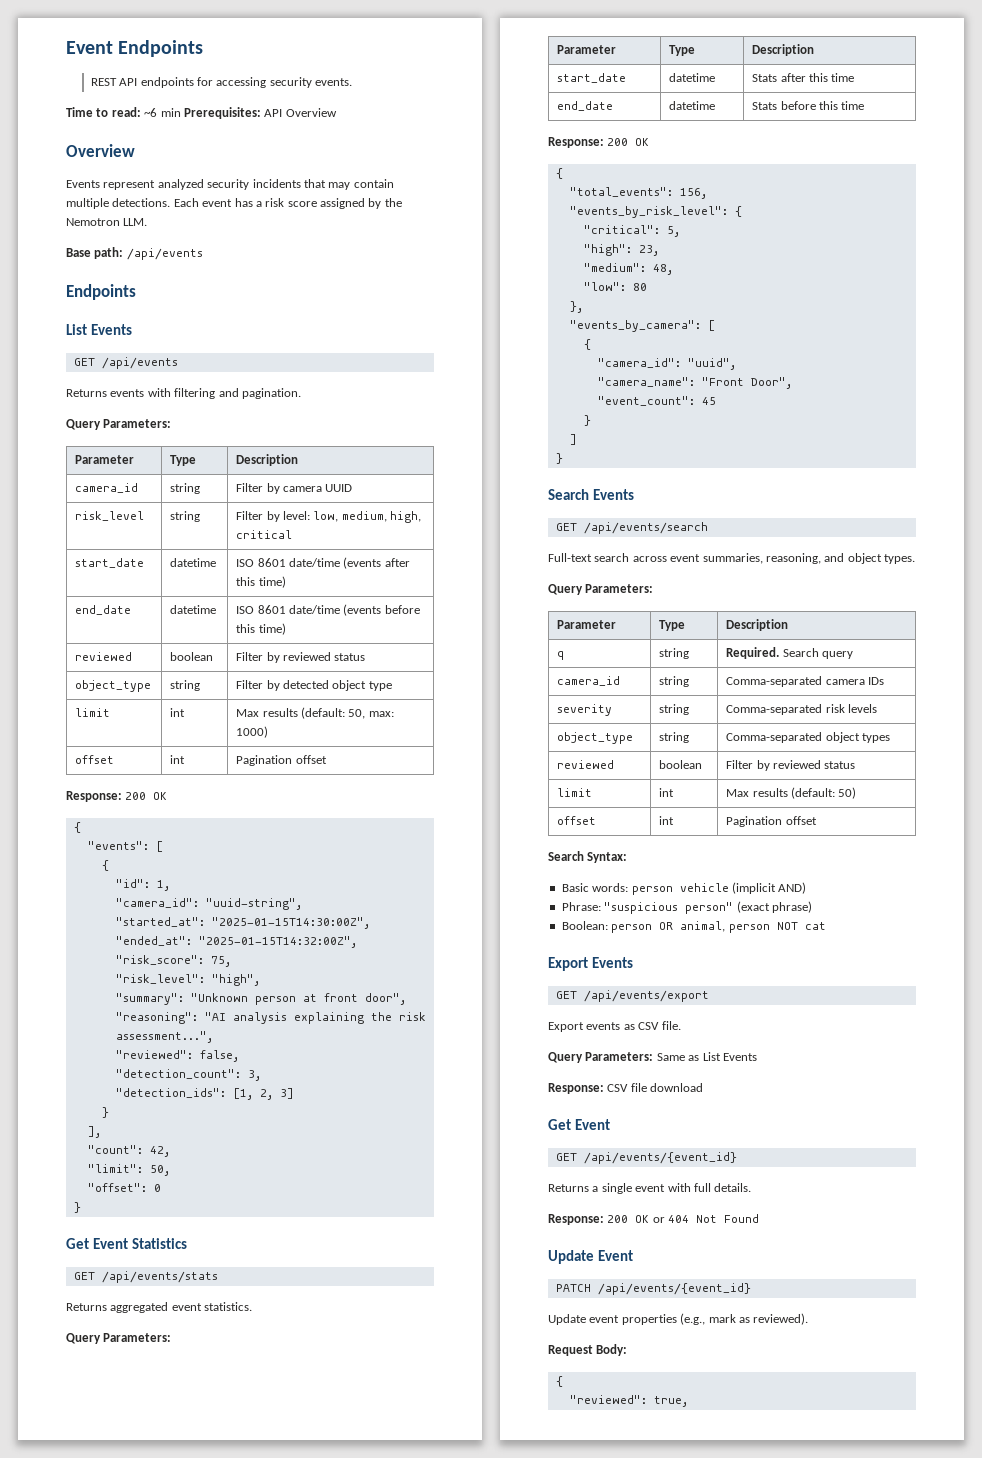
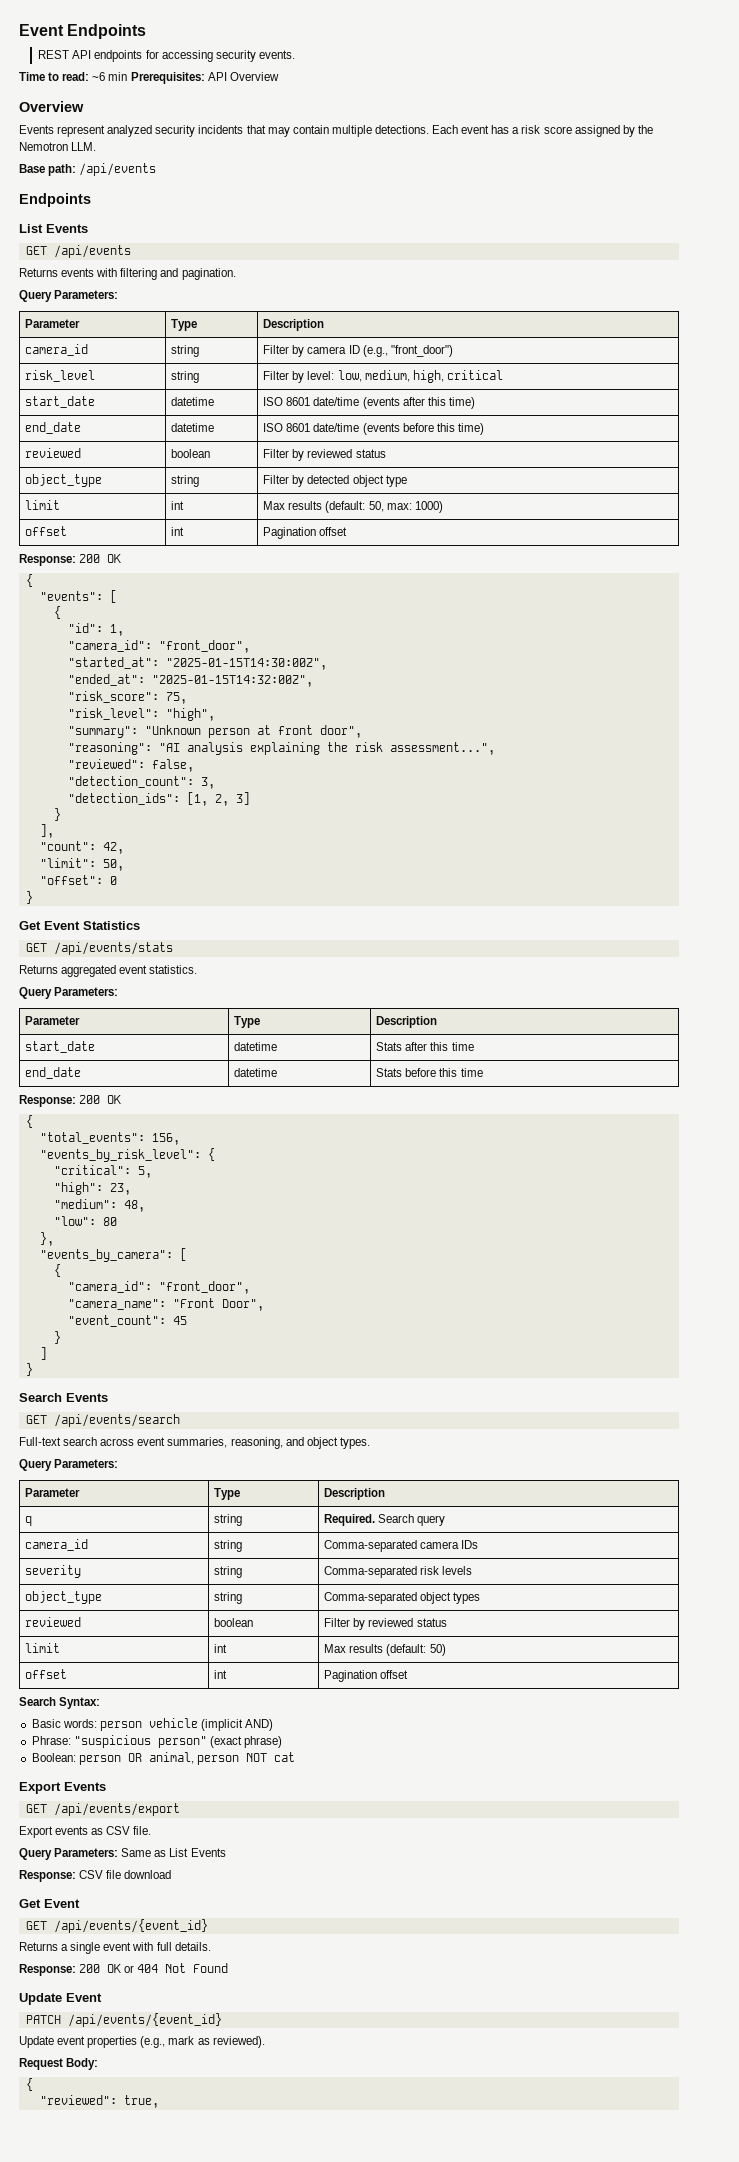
- camera_id | string | Filter by camera UUID
+ camera_id | string | Filter by camera ID (e.g., "front_door")
  "id": 1,
- "camera_id": "uuid-string",
+ "camera_id": "front_door",
  "events_by_camera": [
  {
- "camera_id": "uuid",
+ "camera_id": "front_door",

